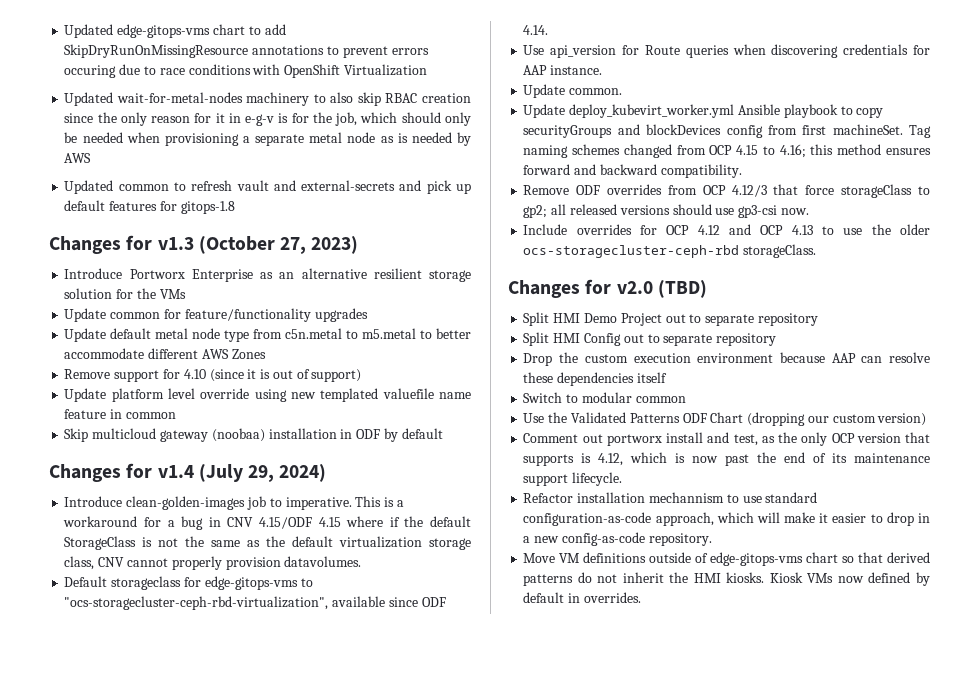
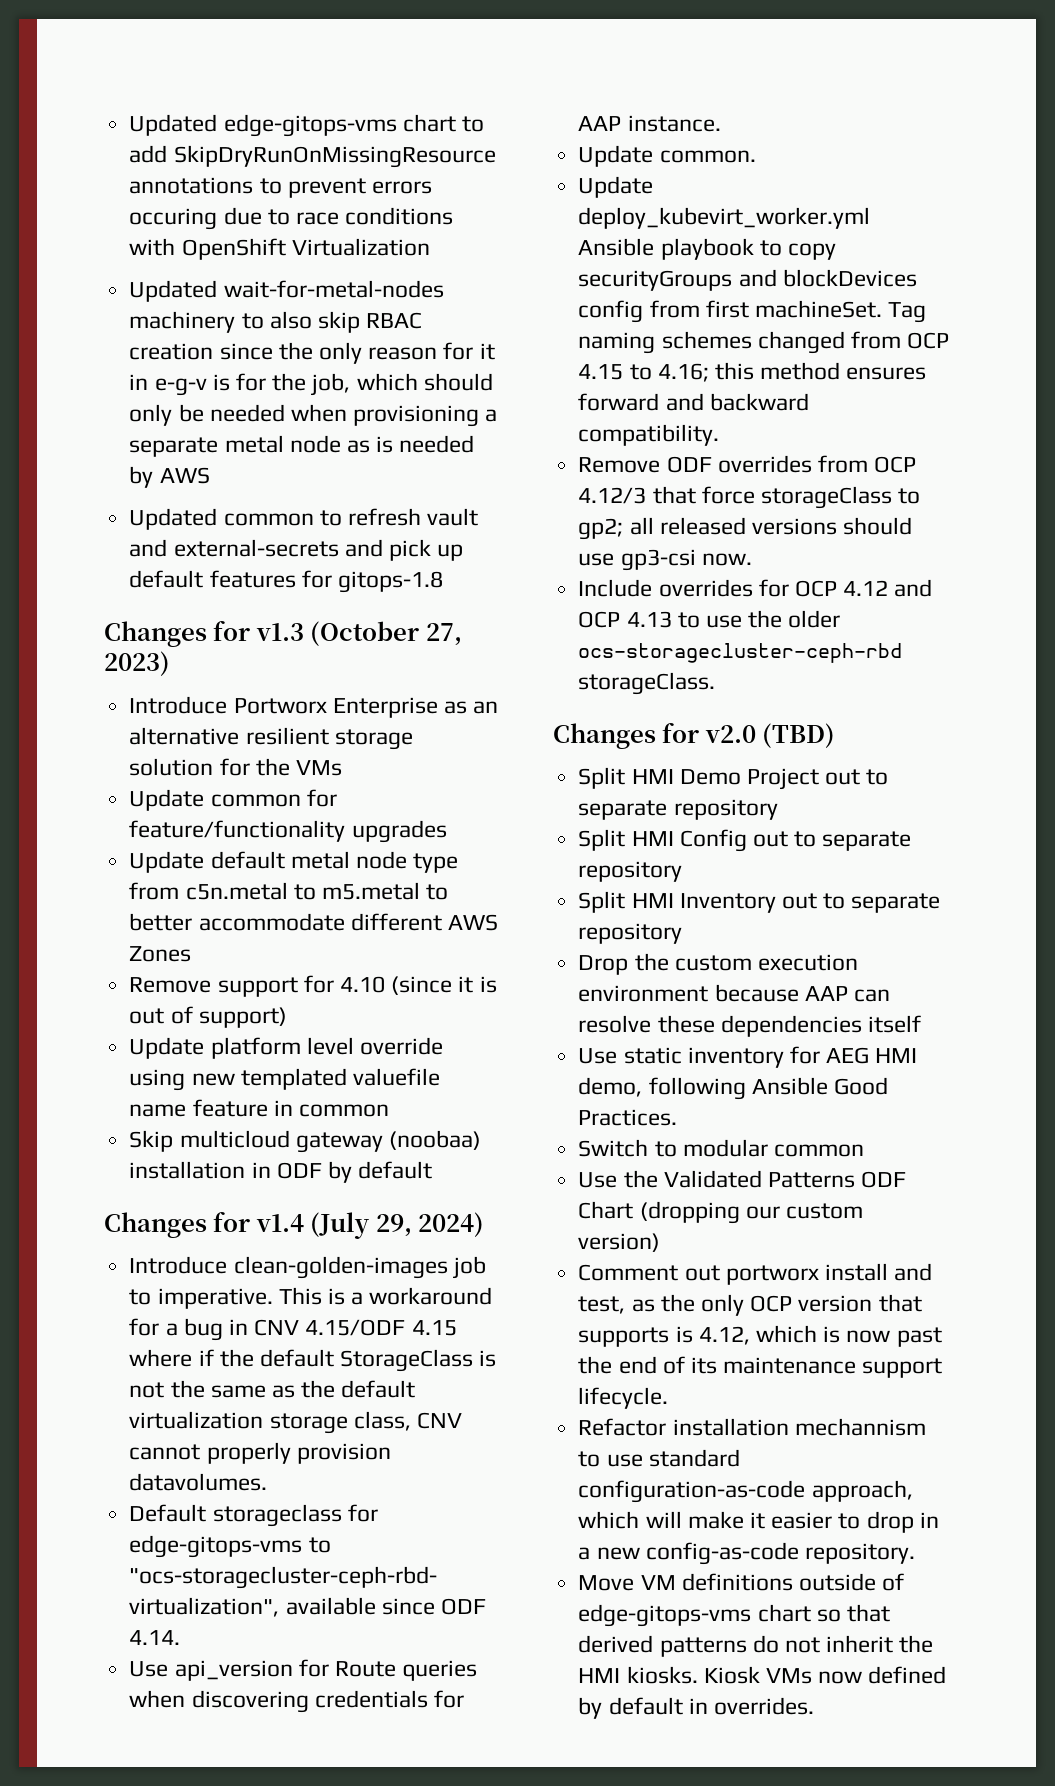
+ Split HMI Inventory out to separate repository
+ Use static inventory for AEG HMI demo, following Ansible Good Practices.

